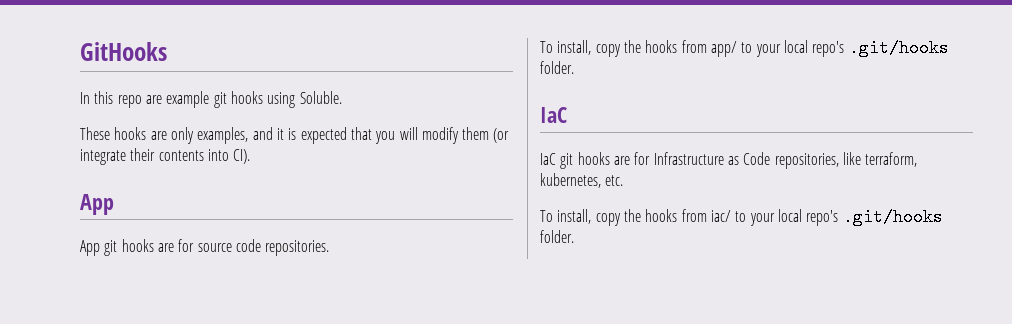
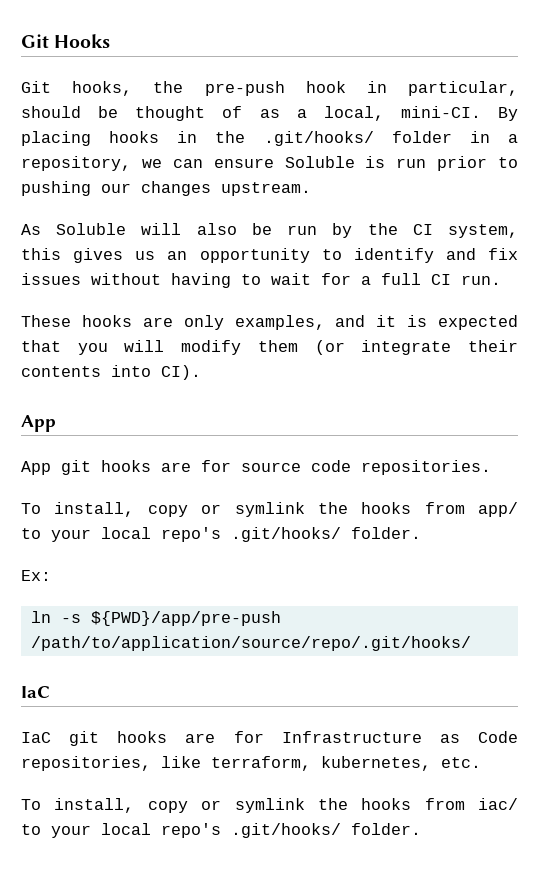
- GitHooks
- In this repo are example git hooks using Soluble.
+ Git Hooks
+ Git hooks, the pre-push hook in particular, should be thought of as a local, mini-CI. By placing hooks in the .git/hooks/ folder in a repository, we can ensure Soluble is run prior to pushing our changes upstream.
+ As Soluble will also be run by the CI system, this gives us an opportunity to identify and fix issues without having to wait for a full CI run.
- To install, copy the hooks from app/ to your local repo's .git/hooks folder.
+ To install, copy or symlink the hooks from app/ to your local repo's .git/hooks/ folder.
+ Ex:
+ ln -s ${PWD}/app/pre-push /path/to/application/source/repo/.git/hooks/
- To install, copy the hooks from iac/ to your local repo's .git/hooks folder.
+ To install, copy or symlink the hooks from iac/ to your local repo's .git/hooks/ folder.

